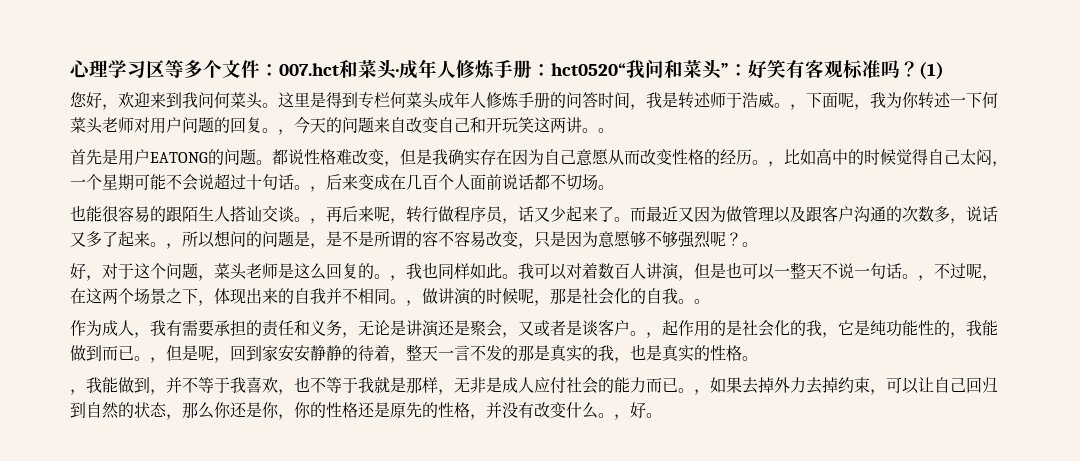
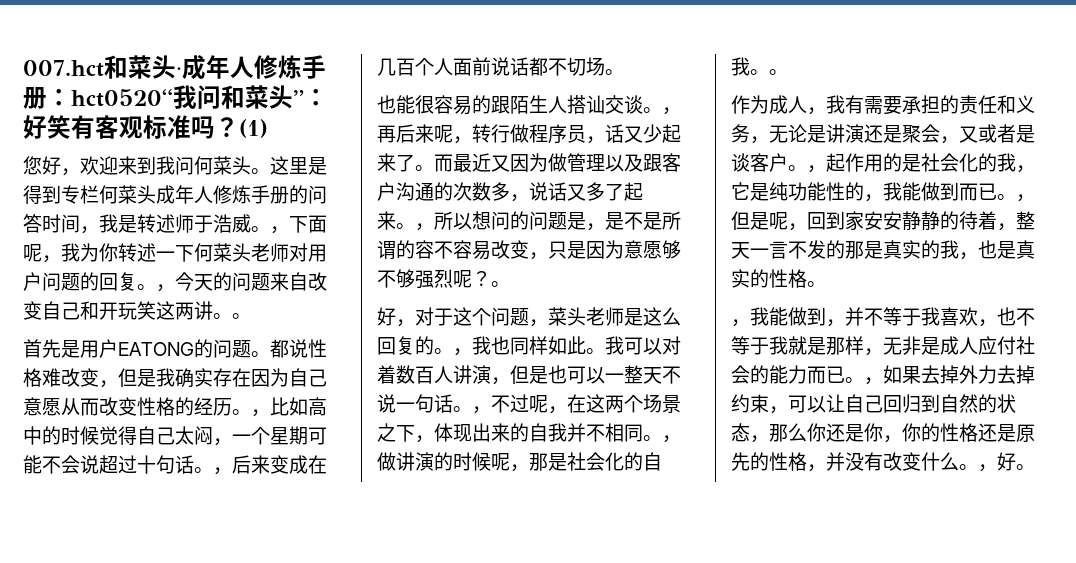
- 心理学习区等多个文件：007.hct和菜头·成年人修炼手册：hct0520“我问和菜头”：好笑有客观标准吗？
+ 007.hct和菜头·成年人修炼手册：hct0520“我问和菜头”：好笑有客观标准吗？

